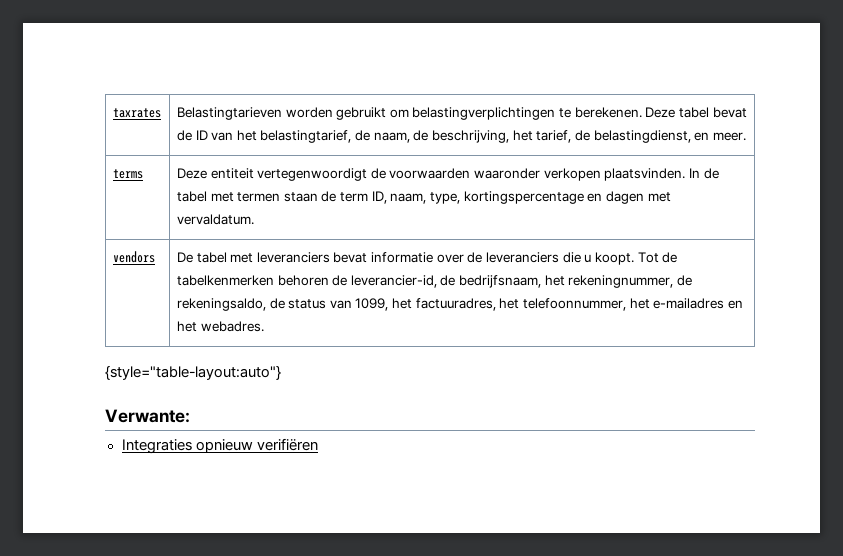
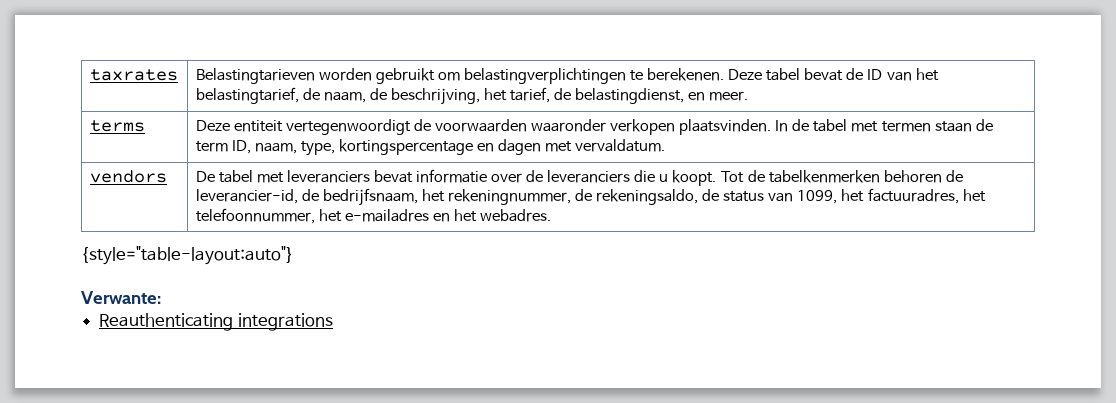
- Integraties opnieuw verifiëren
+ Reauthenticating integrations

